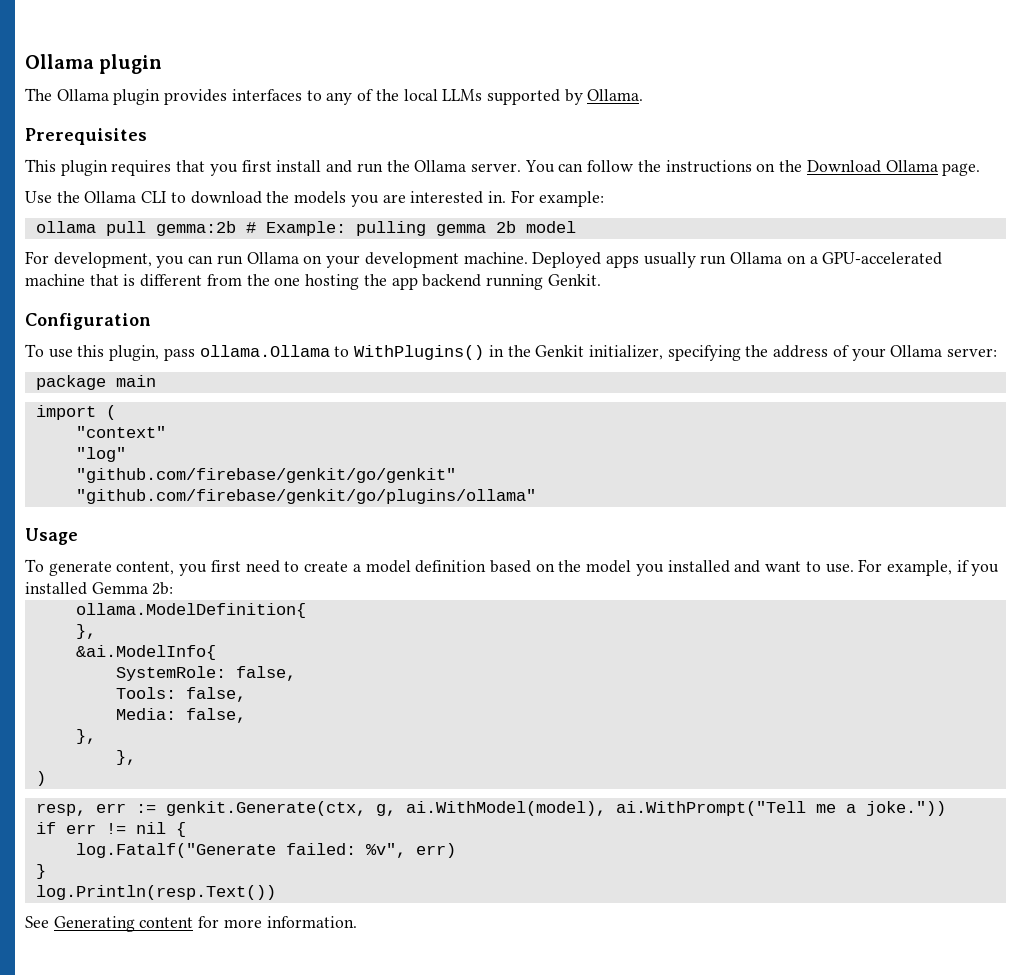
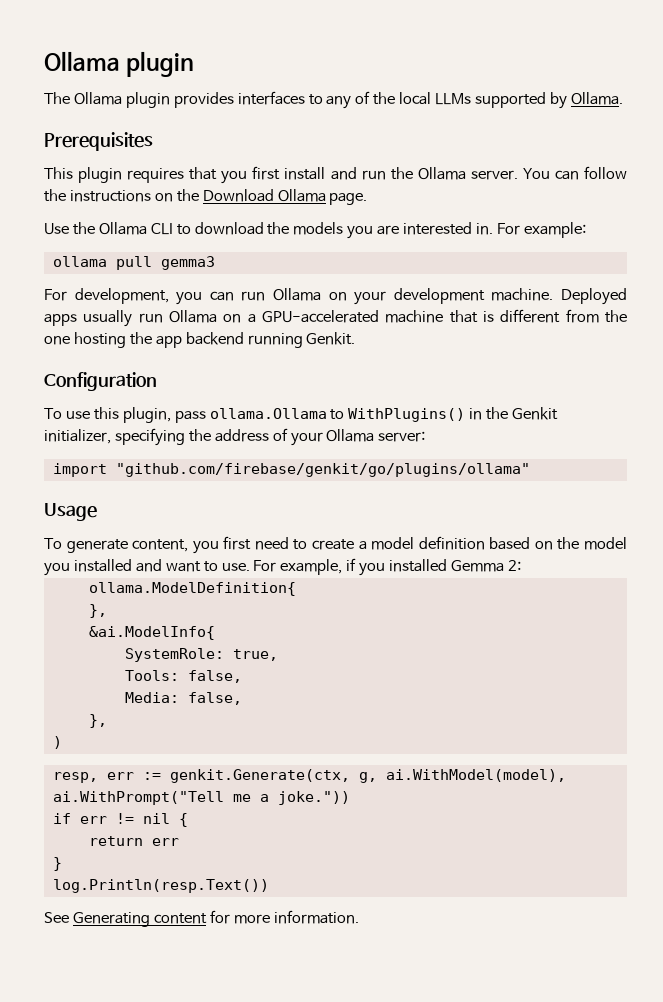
- ollama pull gemma:2b # Example: pulling gemma 2b model
+ ollama pull gemma3
- package main
- import (
- "context"
- "log"
- "github.com/firebase/genkit/go/genkit"
- "github.com/firebase/genkit/go/plugins/ollama"
+ import "github.com/firebase/genkit/go/plugins/ollama"
- For example, if you installed Gemma 2b:
+ For example, if you installed Gemma 2:
- SystemRole: false,
+ SystemRole: true,
  Media: false,
- },
- log.Fatalf("Generate failed: %v", err)
+ return err

